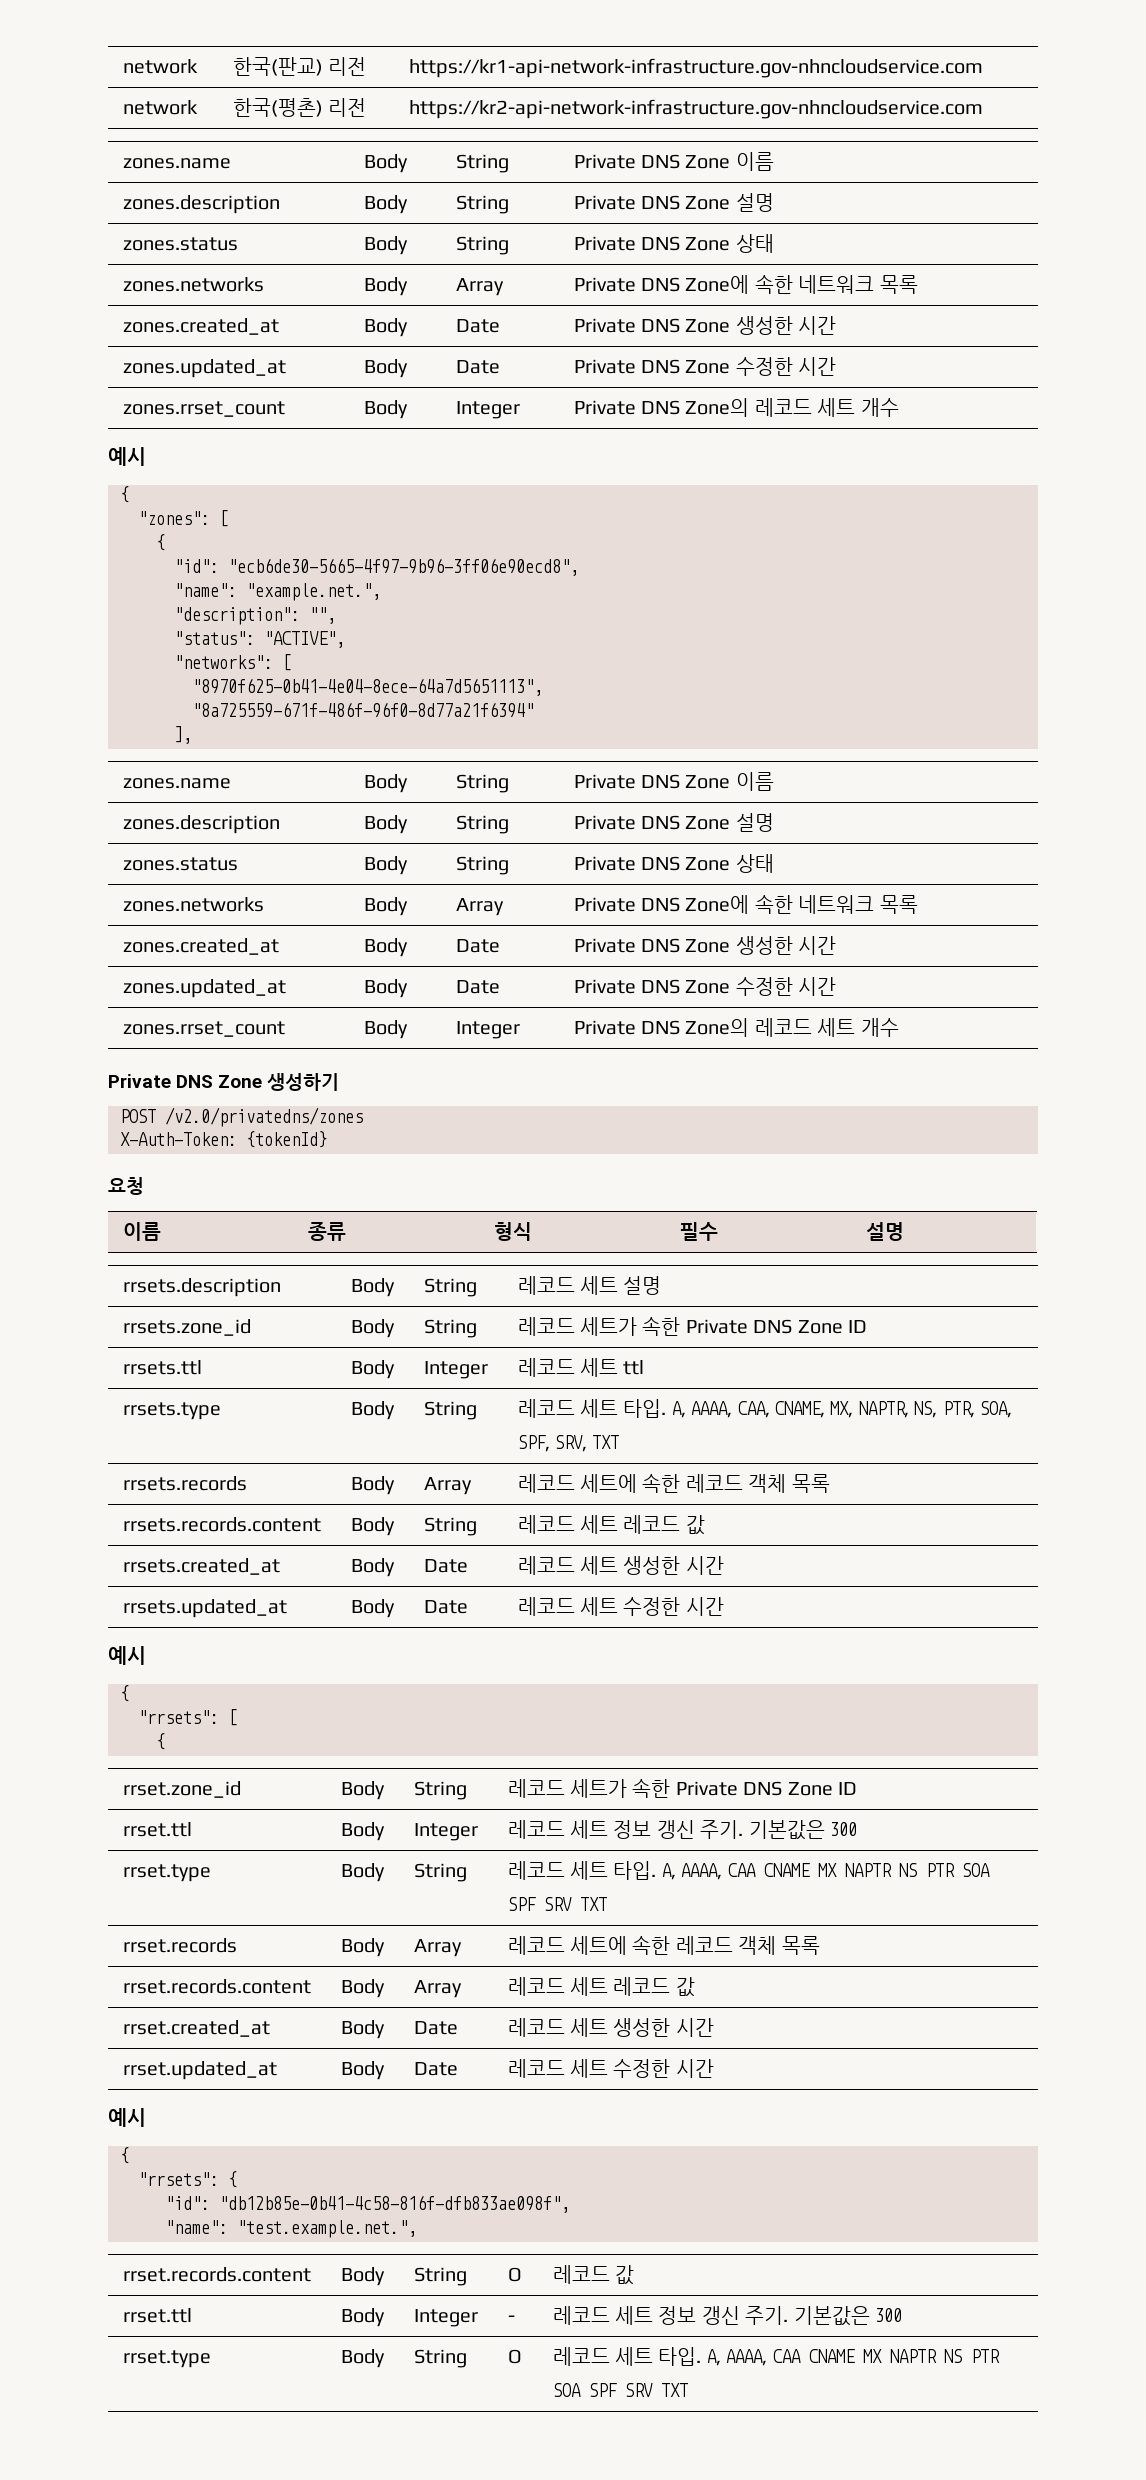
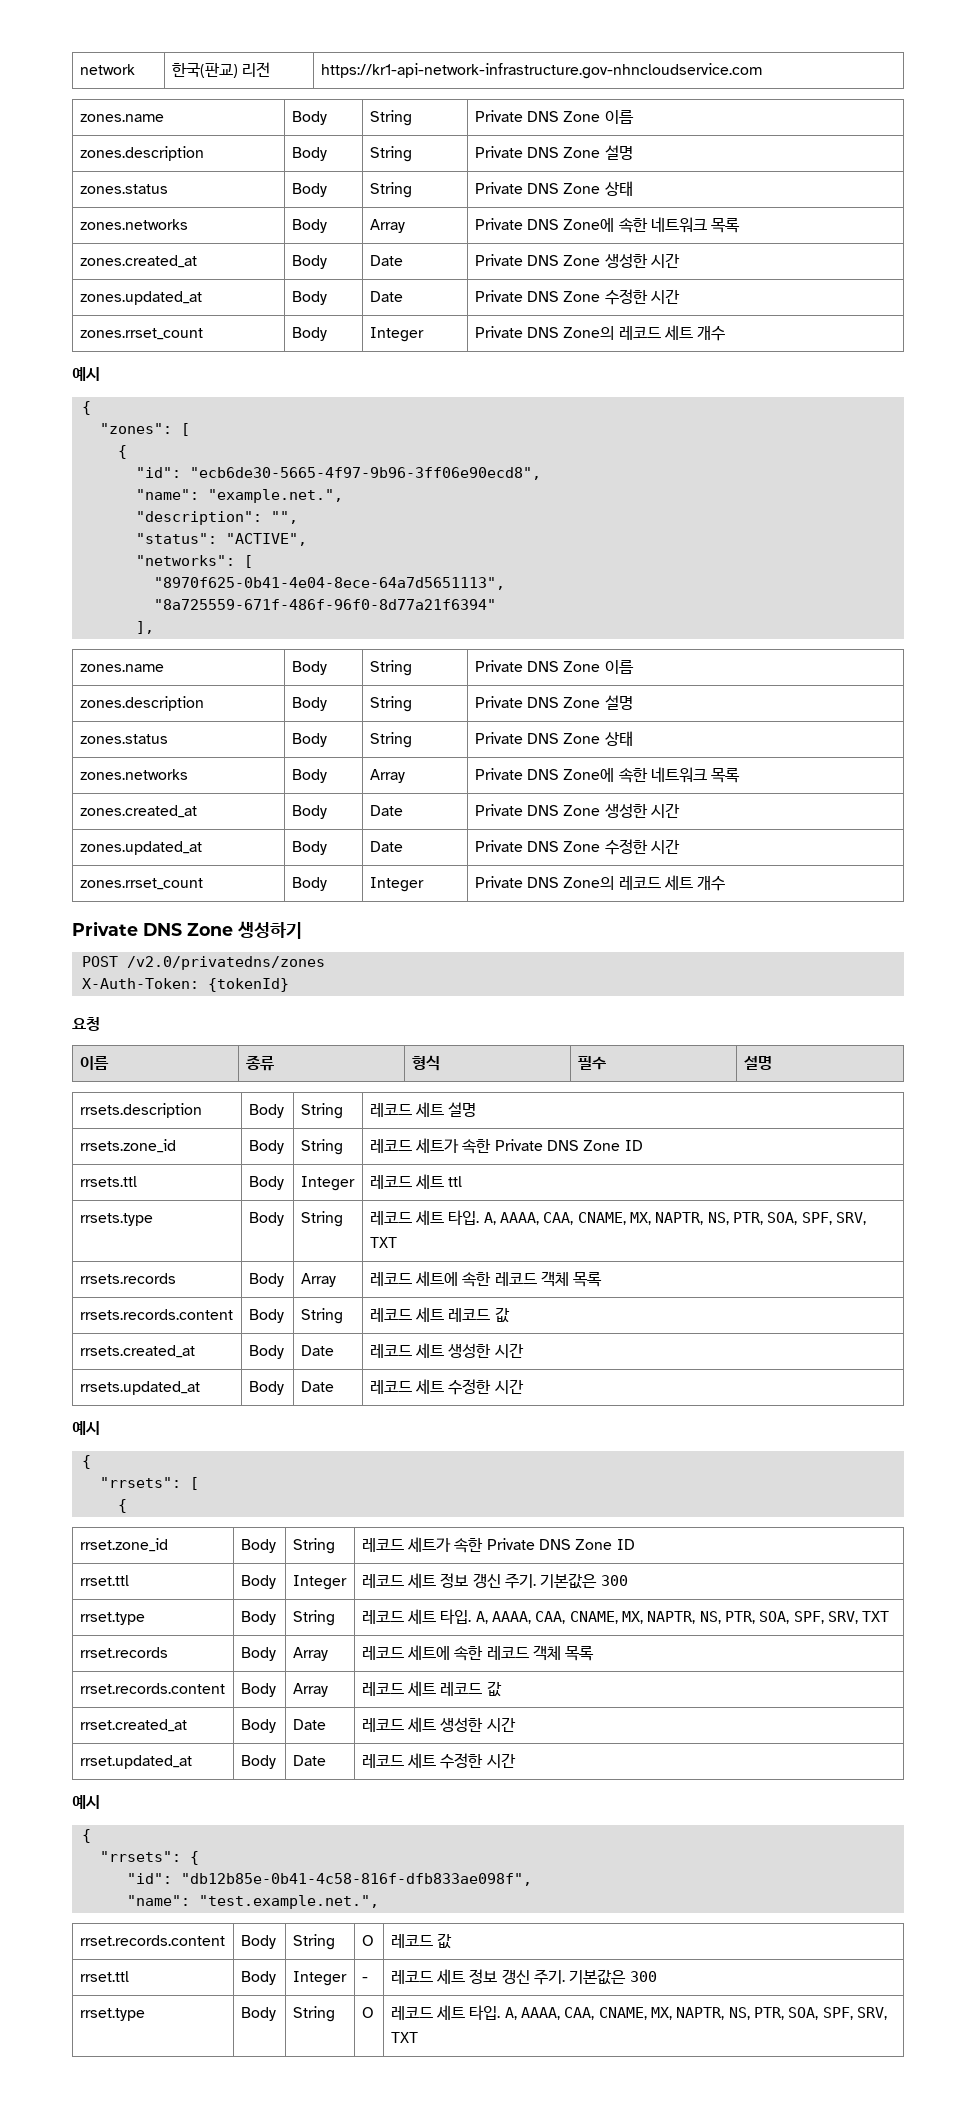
- network | 한국(평촌) 리전 | https://kr2-api-network-infrastructure.gov-nhncloudservice.com
- rrset.type | Body | String | 레코드 세트 타입. A, AAAA, CAA CNAME MX NAPTR NS PTR SOA SPF SRV TXT
+ rrset.type | Body | String | 레코드 세트 타입. A, AAAA, CAA, CNAME, MX, NAPTR, NS, PTR, SOA, SPF, SRV, TXT
- rrset.type | Body | String | O | 레코드 세트 타입. A, AAAA, CAA CNAME MX NAPTR NS PTR SOA SPF SRV TXT
+ rrset.type | Body | String | O | 레코드 세트 타입. A, AAAA, CAA, CNAME, MX, NAPTR, NS, PTR, SOA, SPF, SRV, TXT

